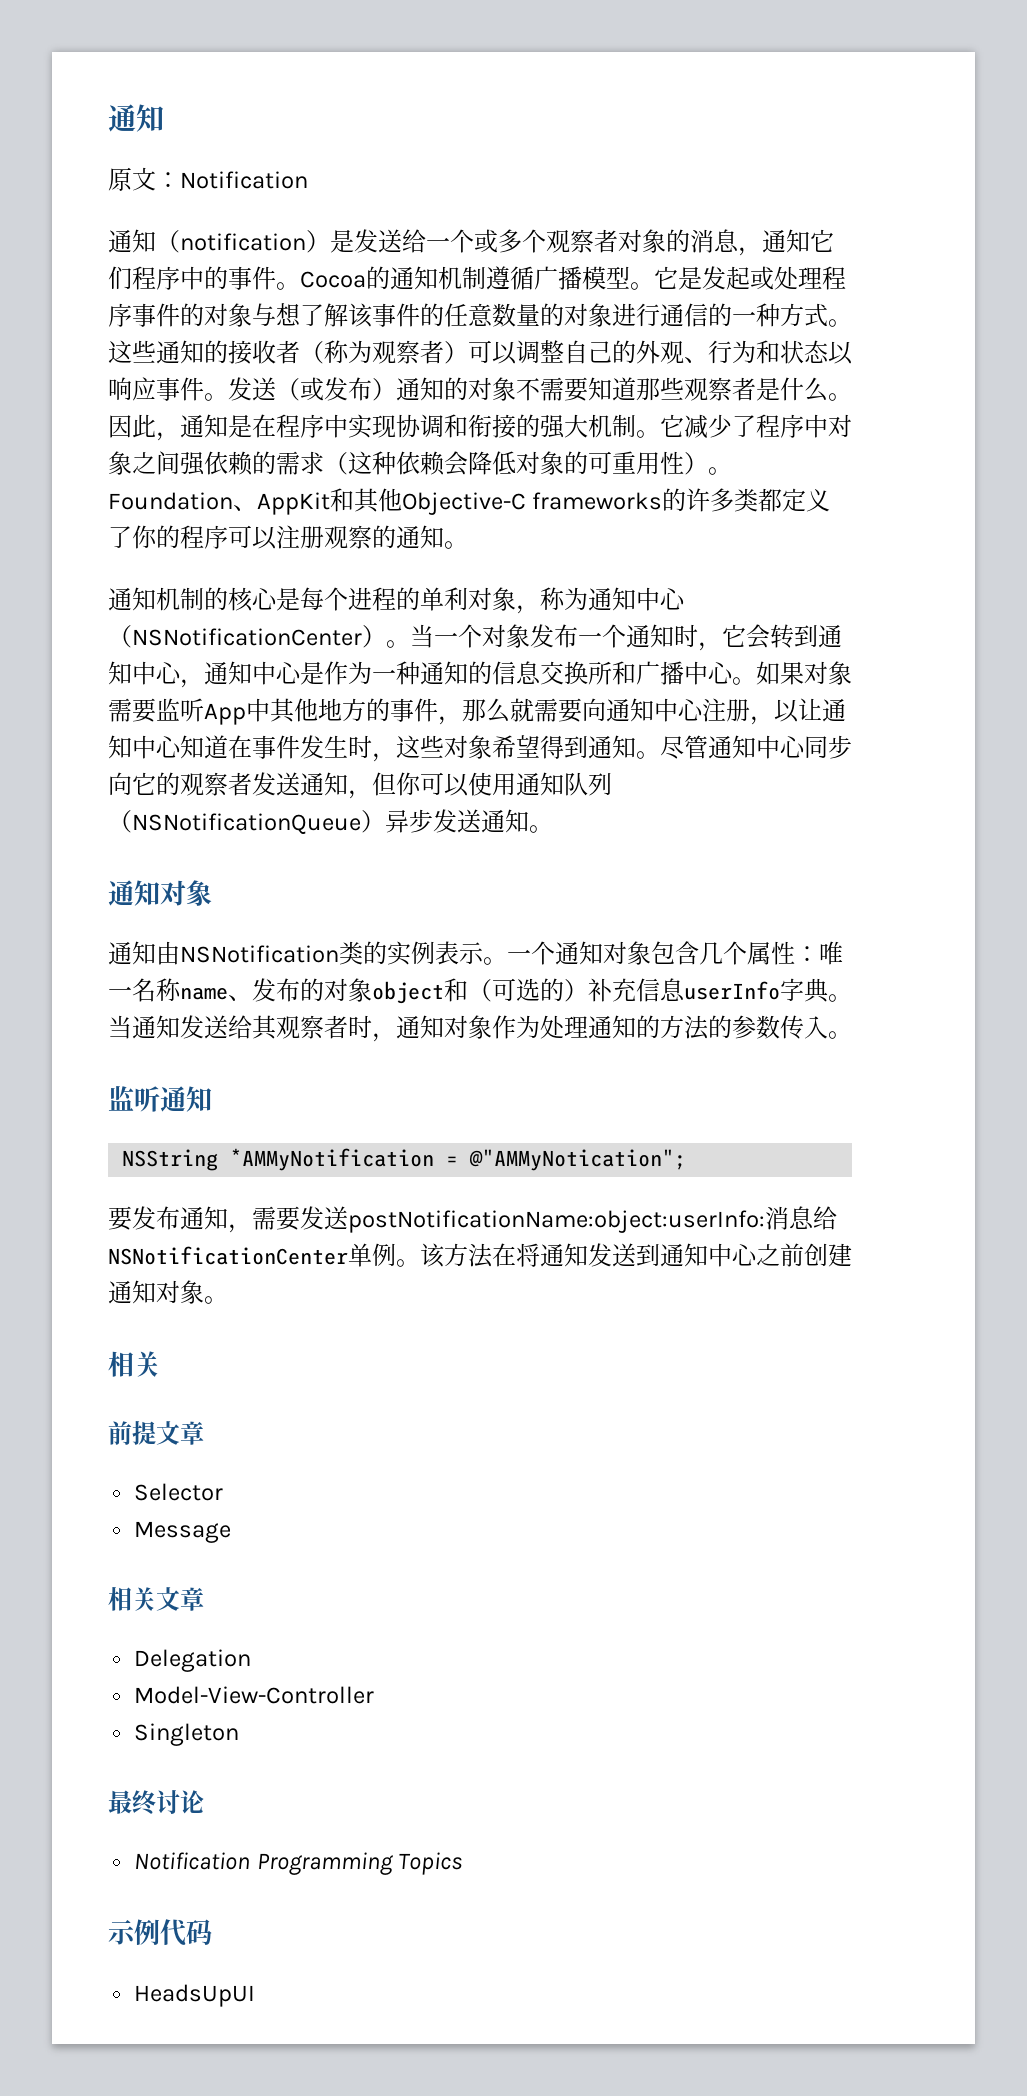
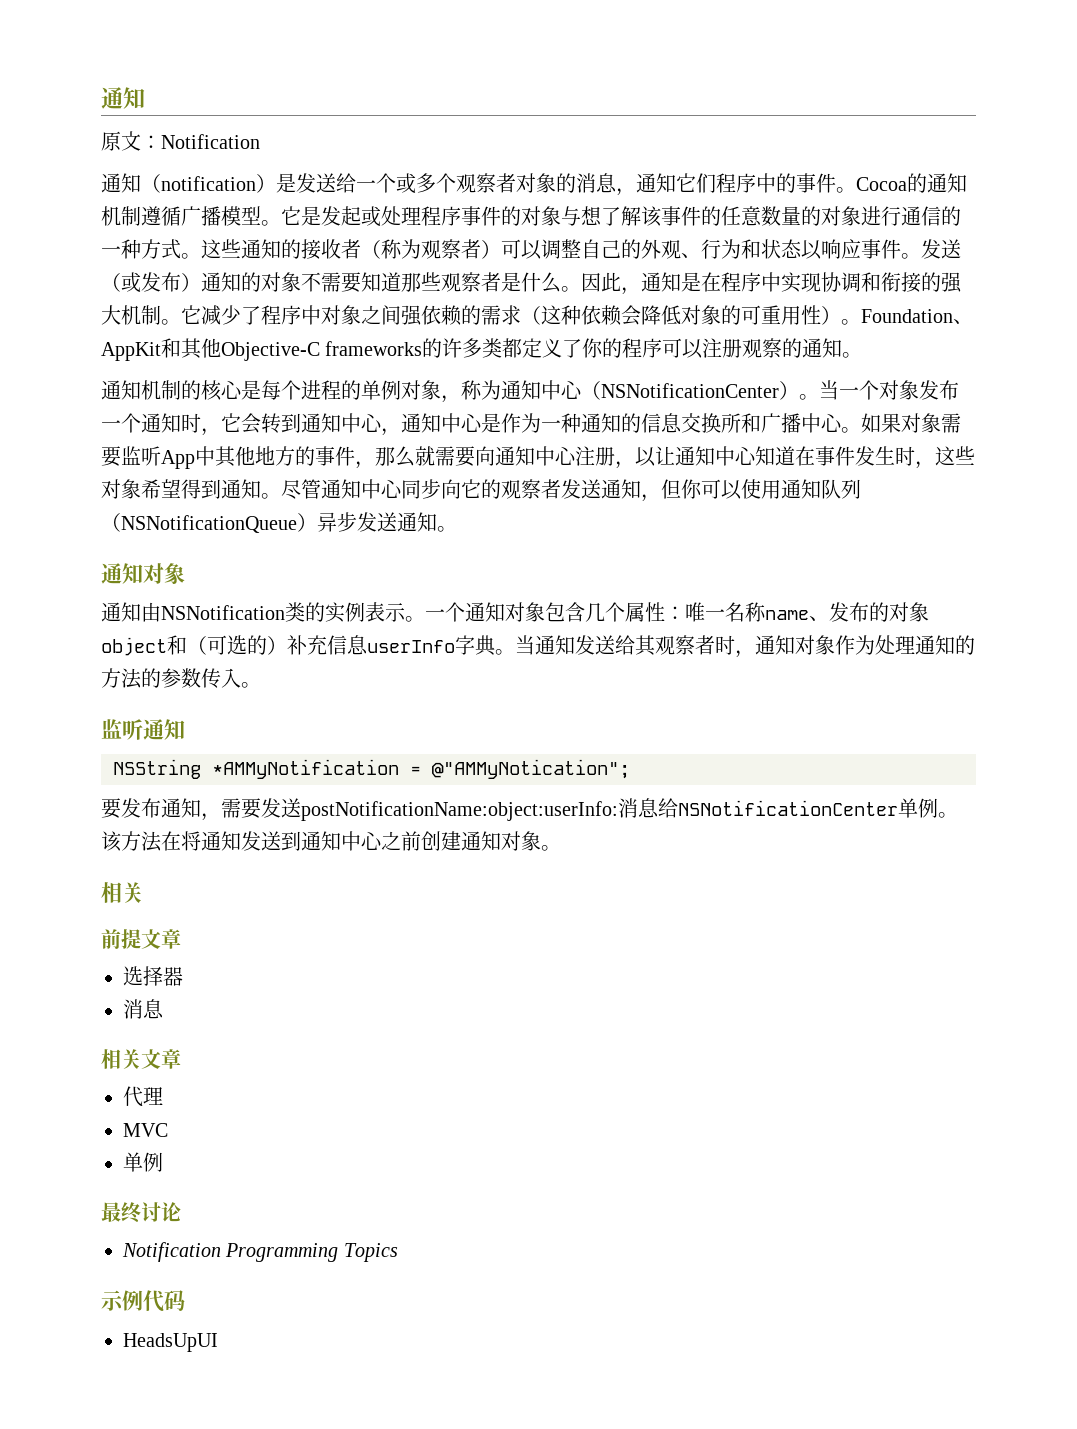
- 通知机制的核心是每个进程的单利对象，称为通知中心（NSNotificationCenter）。
+ 通知机制的核心是每个进程的单例对象，称为通知中心（NSNotificationCenter）。
- Selector
- Message
+ 选择器
+ 消息
- Delegation
- Model-View-Controller
- Singleton
+ 代理
+ MVC
+ 单例

